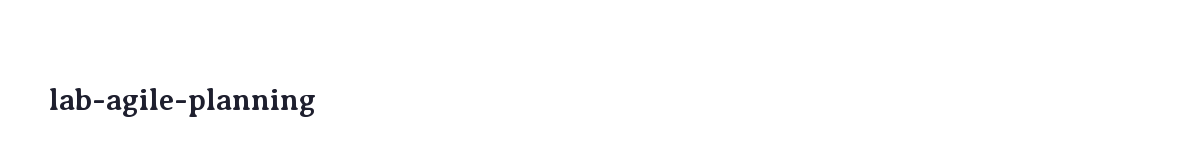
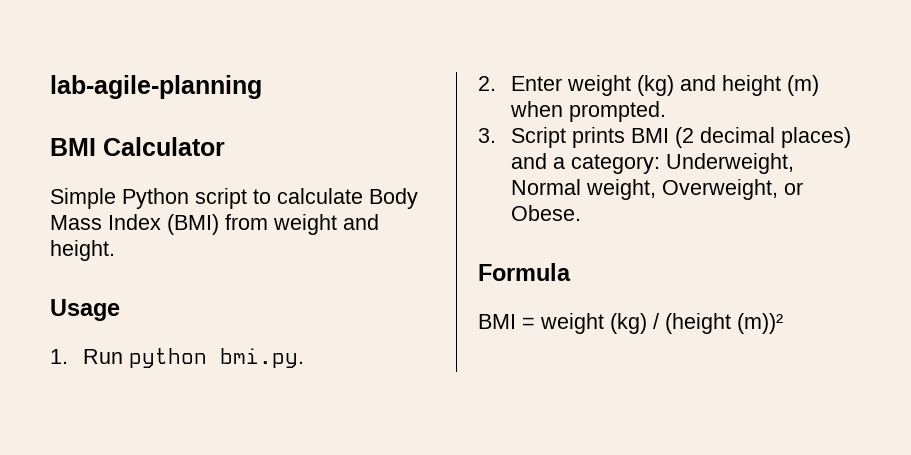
+ BMI Calculator
+ Simple Python script to calculate Body Mass Index (BMI) from weight and height.
+ Usage
+ 1. Run python bmi.py.
+ 2. Enter weight (kg) and height (m) when prompted.
+ 3. Script prints BMI (2 decimal places) and a category: Underweight, Normal weight, Overweight, or Obese.
+ Formula
+ BMI = weight (kg) / (height (m))²

